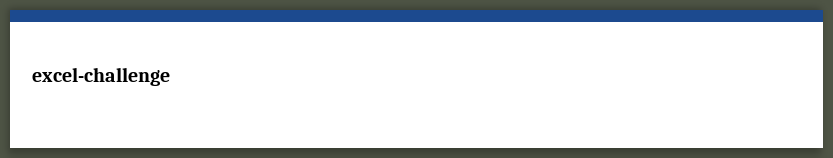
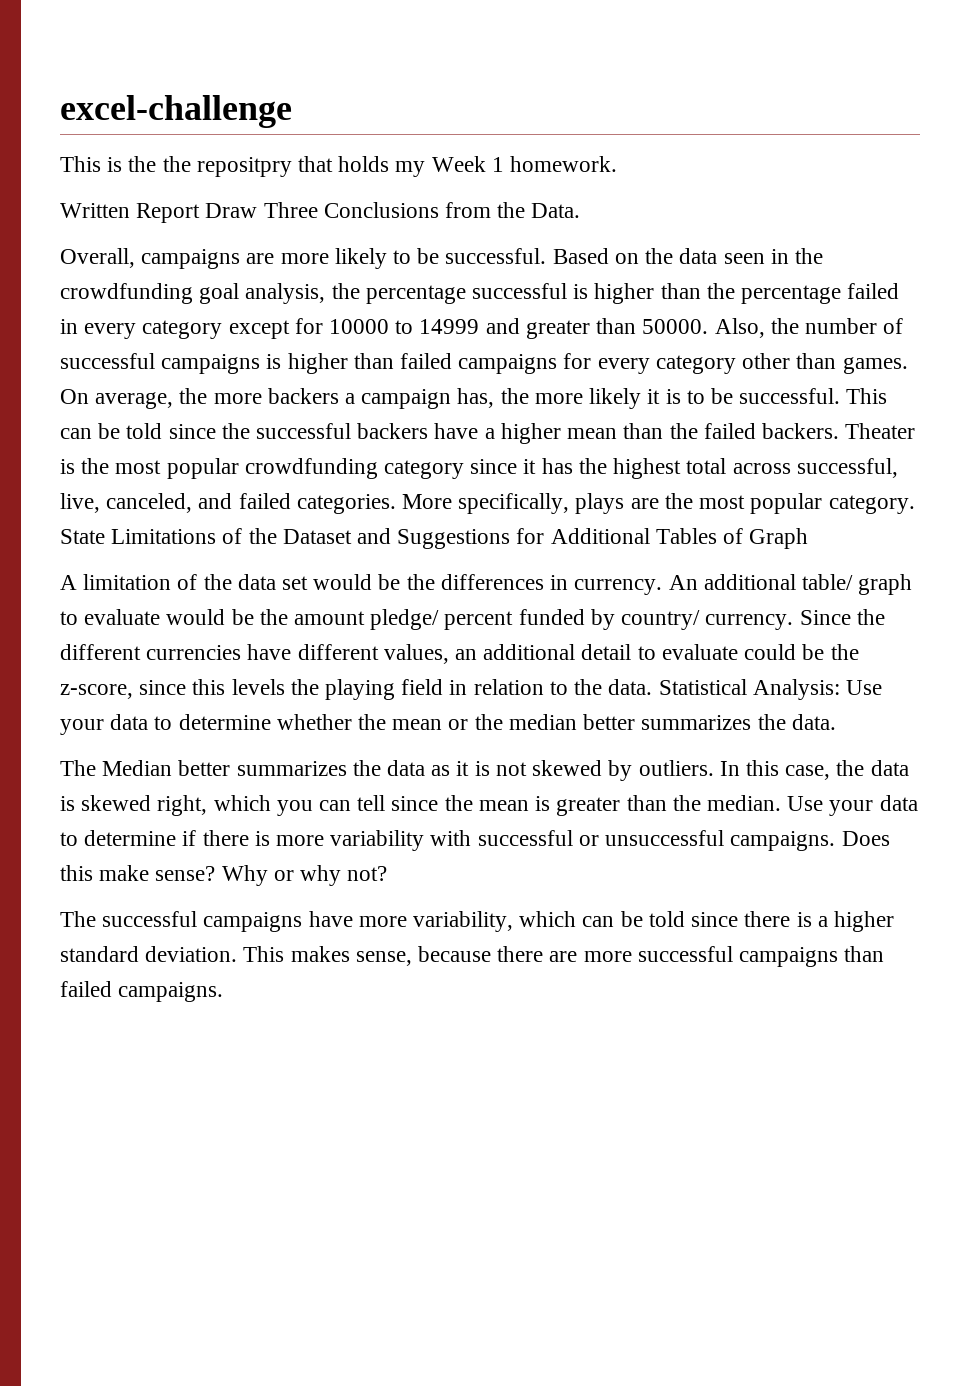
+ This is the the repositpry that holds my Week 1 homework.
+ Written Report Draw Three Conclusions from the Data.
+ Overall, campaigns are more likely to be successful. Based on the data seen in the crowdfunding goal analysis, the percentage successful is higher than the percentage failed in every category except for 10000 to 14999 and greater than 50000. Also, the number of successful campaigns is higher than failed campaigns for every category other than games. On average, the more backers a campaign has, the more likely it is to be successful. This can be told since the successful backers have a higher mean than the failed backers. Theater is the most popular crowdfunding category since it has the highest total across successful, live, canceled, and failed categories. More specifically, plays are the most popular category. State Limitations of the Dataset and Suggestions for Additional Tables of Graph
+ A limitation of the data set would be the differences in currency. An additional table/ graph to evaluate would be the amount pledge/ percent funded by country/ currency. Since the different currencies have different values, an additional detail to evaluate could be the z-score, since this levels the playing field in relation to the data. Statistical Analysis: Use your data to determine whether the mean or the median better summarizes the data.
+ The Median better summarizes the data as it is not skewed by outliers. In this case, the data is skewed right, which you can tell since the mean is greater than the median. Use your data to determine if there is more variability with successful or unsuccessful campaigns. Does this make sense? Why or why not?
+ The successful campaigns have more variability, which can be told since there is a higher standard deviation. This makes sense, because there are more successful campaigns than failed campaigns.

